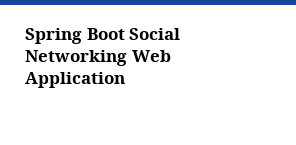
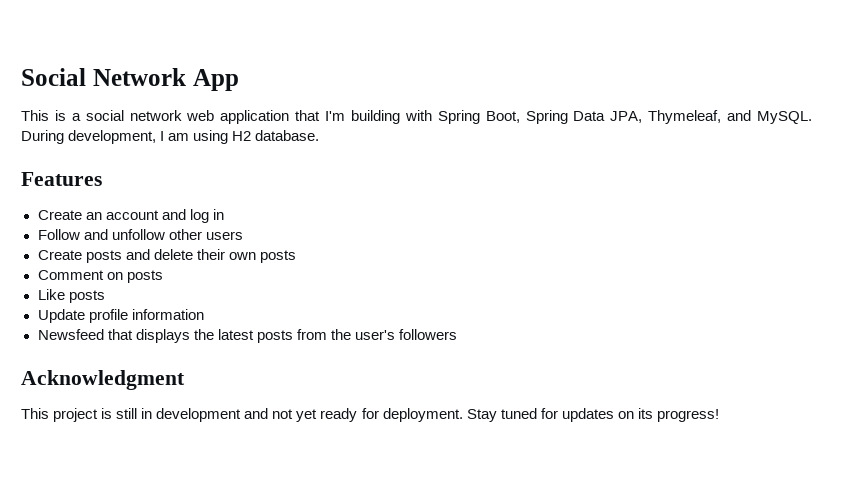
- Spring Boot Social Networking Web Application
+ Social Network App
+ This is a social network web application that I'm building with Spring Boot, Spring Data JPA, Thymeleaf, and MySQL. During development, I am using H2 database.
+ Features
+ Create an account and log in
+ Follow and unfollow other users
+ Create posts and delete their own posts
+ Comment on posts
+ Like posts
+ Update profile information
+ Newsfeed that displays the latest posts from the user's followers
+ Acknowledgment
+ This project is still in development and not yet ready for deployment. Stay tuned for updates on its progress!

